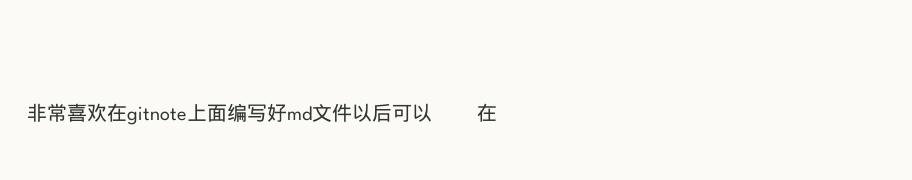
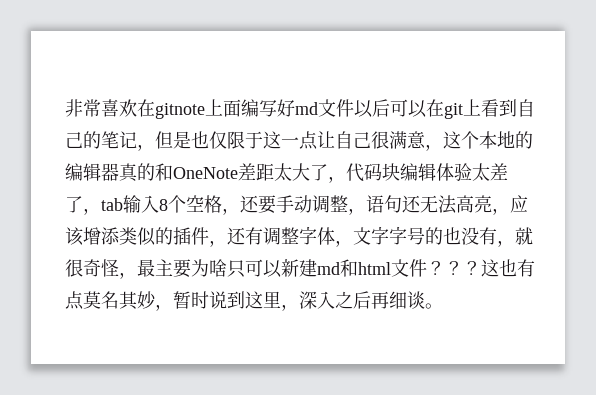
- 非常喜欢在gitnote上面编写好md文件以后可以在
+ 非常喜欢在gitnote上面编写好md文件以后可以在git上看到自己的笔记，但是也仅限于这一点让自己很满意，这个本地的编辑器真的和OneNote差距太大了，代码块编辑体验太差了，tab输入8个空格，还要手动调整，语句还无法高亮，应该增添类似的插件，还有调整字体，文字字号的也没有，就很奇怪，最主要为啥只可以新建md和html文件？？？这也有点莫名其妙，暂时说到这里，深入之后再细谈。

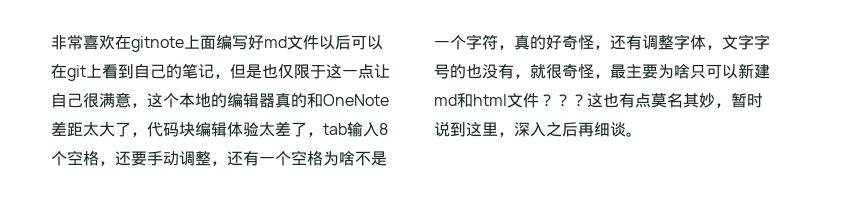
- 非常喜欢在gitnote上面编写好md文件以后可以在git上看到自己的笔记，但是也仅限于这一点让自己很满意，这个本地的编辑器真的和OneNote差距太大了，代码块编辑体验太差了，tab输入8个空格，还要手动调整，语句还无法高亮，应该增添类似的插件，还有调整字体，文字字号的也没有，就很奇怪，最主要为啥只可以新建md和html文件？
+ 非常喜欢在gitnote上面编写好md文件以后可以在git上看到自己的笔记，但是也仅限于这一点让自己很满意，这个本地的编辑器真的和OneNote差距太大了，代码块编辑体验太差了，tab输入8个空格，还要手动调整，还有一个空格为啥不是一个字符，真的好奇怪，还有调整字体，文字字号的也没有，就很奇怪，最主要为啥只可以新建md和html文件？

